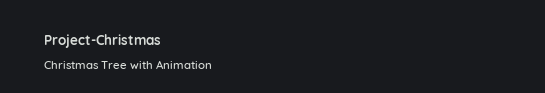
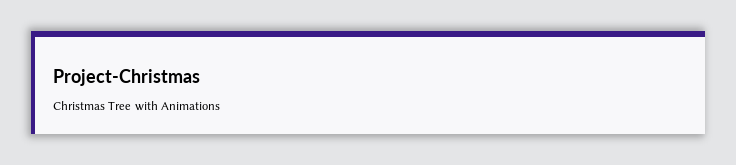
- Christmas Tree with Animation
+ Christmas Tree with Animations

